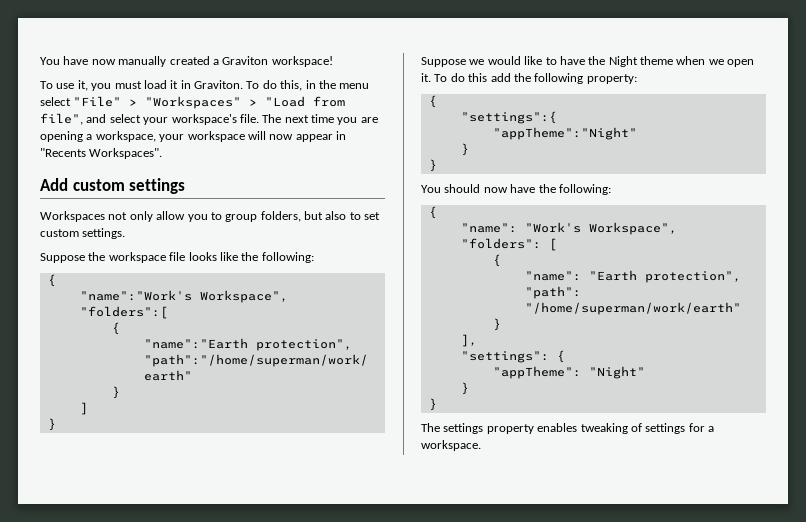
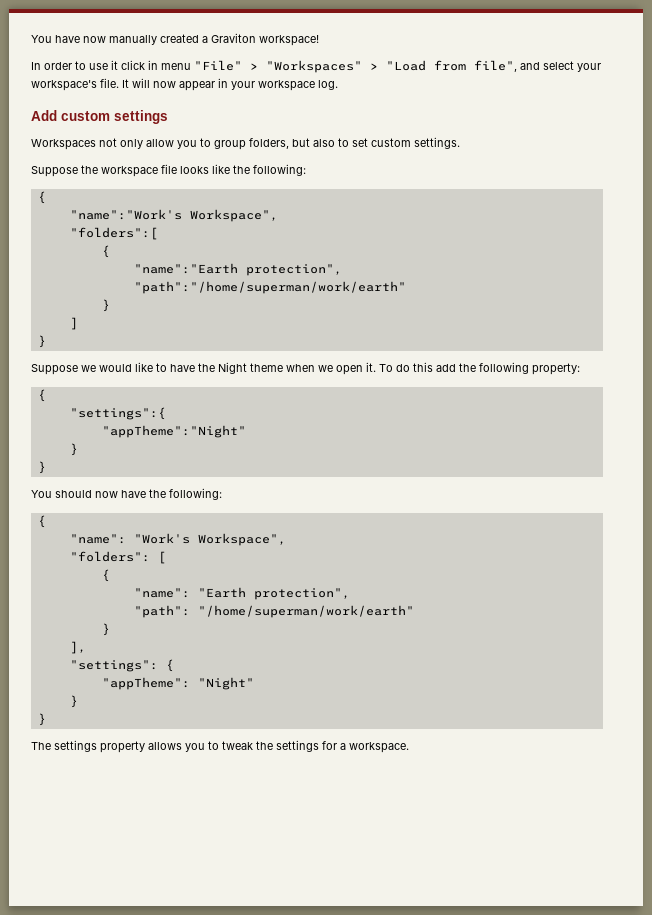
- To use it, you must load it in Graviton. To do this, in the menu select "File" > "Workspaces" > "Load from file", and select your workspace's file.
+ In order to use it click in menu "File" > "Workspaces" > "Load from file", and select your workspace's file.
- The next time you are opening a workspace, your workspace will now appear in "Recents Workspaces".
+ It will now appear in your workspace log.
- The settings property enables tweaking of settings for a workspace.
+ The settings property allows you to tweak the settings for a workspace.

